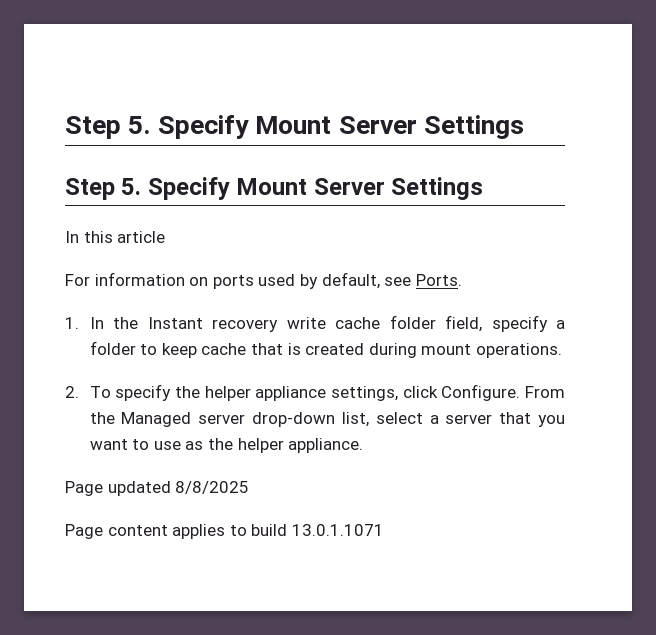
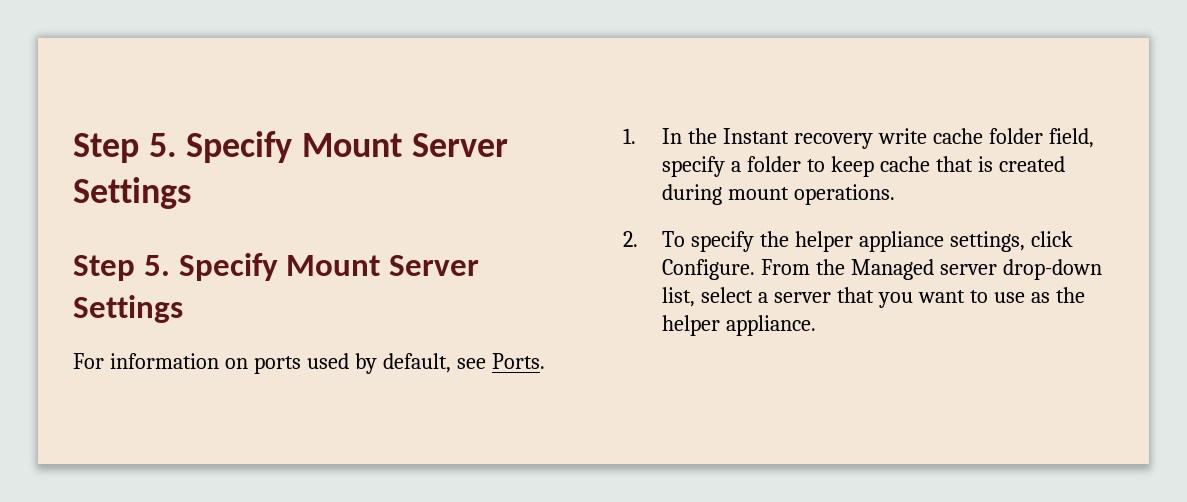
- In this article
- Page updated 8/8/2025
- Page content applies to build 13.0.1.1071

